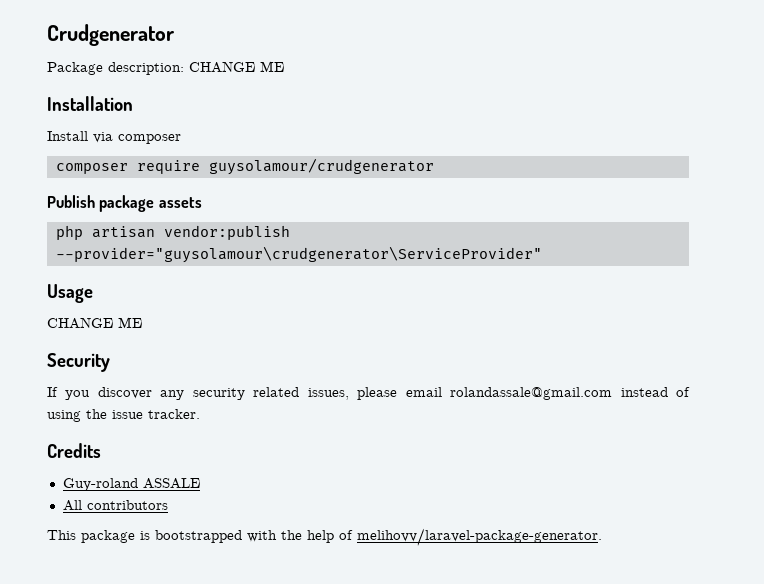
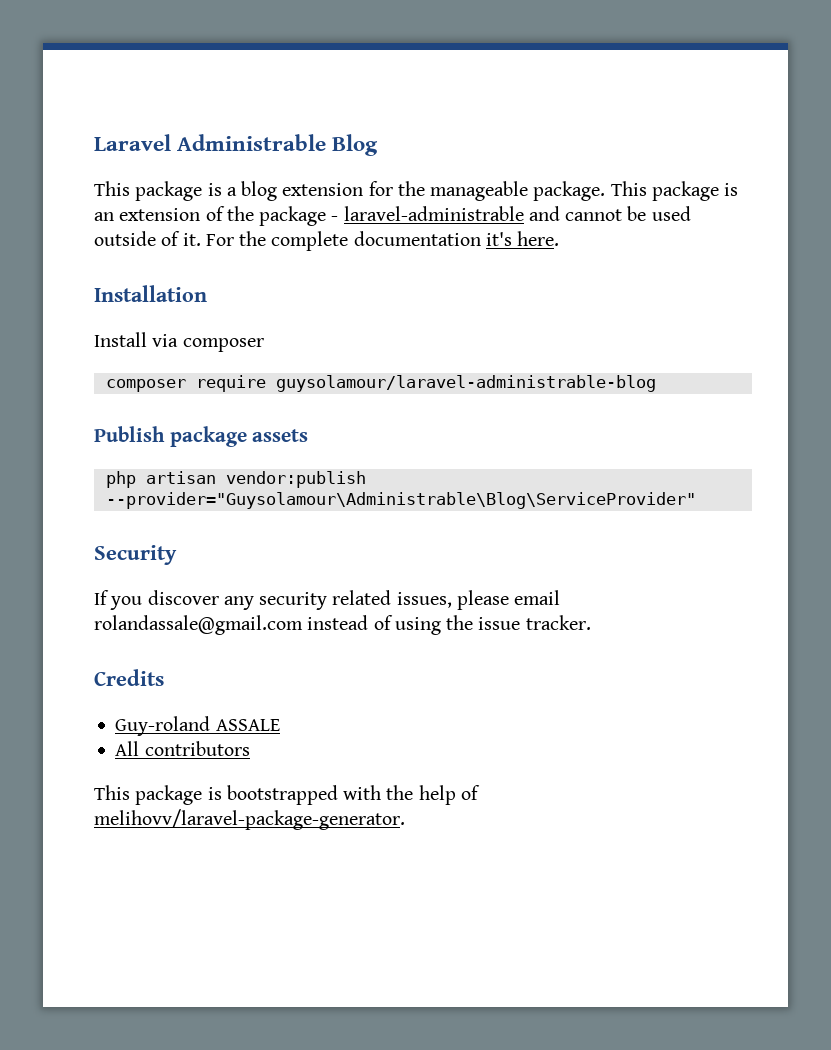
- Crudgenerator
- Package description: CHANGE ME
+ Laravel Administrable Blog
+ This package is a blog extension for the manageable package. This package is an extension of the package - laravel-administrable and cannot be used outside of it. For the complete documentation it's here.
- composer require guysolamour/crudgenerator
+ composer require guysolamour/laravel-administrable-blog
- php artisan vendor:publish --provider="guysolamour\crudgenerator\ServiceProvider"
- Usage
- CHANGE ME
+ php artisan vendor:publish --provider="Guysolamour\Administrable\Blog\ServiceProvider"

